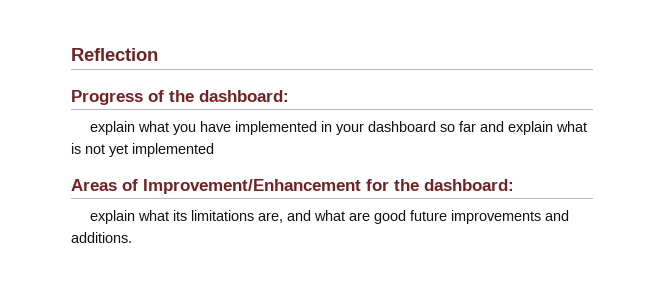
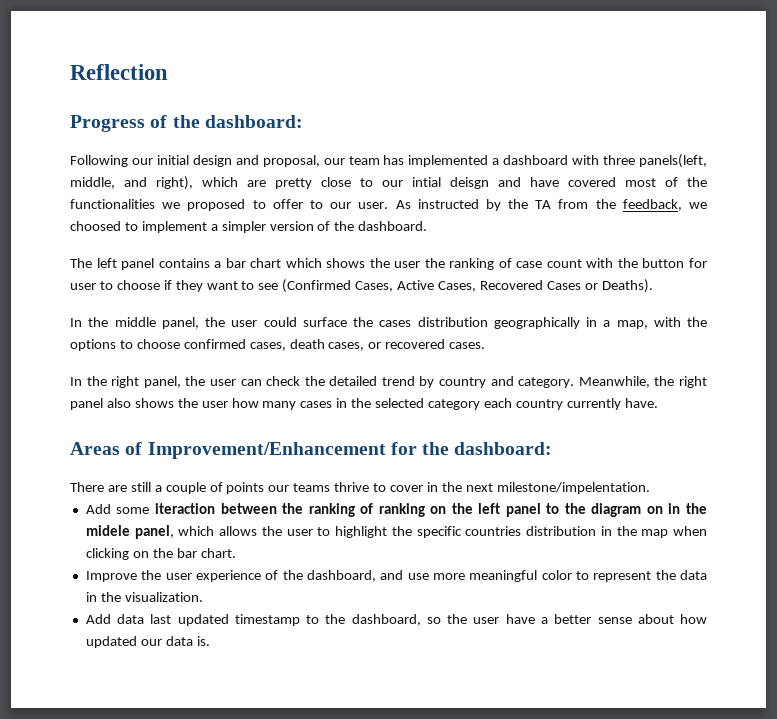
- explain what you have implemented in your dashboard so far and explain what is not yet implemented
+ Following our initial design and proposal, our team has implemented a dashboard with three panels(left, middle, and right), which are pretty close to our intial deisgn and have covered most of the functionalities we proposed to offer to our user. As instructed by the TA from the feedback, we choosed to implement a simpler version of the dashboard.
+ The left panel contains a bar chart which shows the user the ranking of case count with the button for user to choose if they want to see (Confirmed Cases, Active Cases, Recovered Cases or Deaths).
+ In the middle panel, the user could surface the cases distribution geographically in a map, with the options to choose confirmed cases, death cases, or recovered cases.
+ In the right panel, the user can check the detailed trend by country and category. Meanwhile, the right panel also shows the user how many cases in the selected category each country currently have.
- explain what its limitations are, and what are good future improvements and additions.
+ There are still a couple of points our teams thrive to cover in the next milestone/impelentation.
+ Add some iteraction between the ranking of ranking on the left panel to the diagram on in the midele panel, which allows the user to highlight the specific countries distribution in the map when clicking on the bar chart.
+ Improve the user experience of the dashboard, and use more meaningful color to represent the data in the visualization.
+ Add data last updated timestamp to the dashboard, so the user have a better sense about how updated our data is.

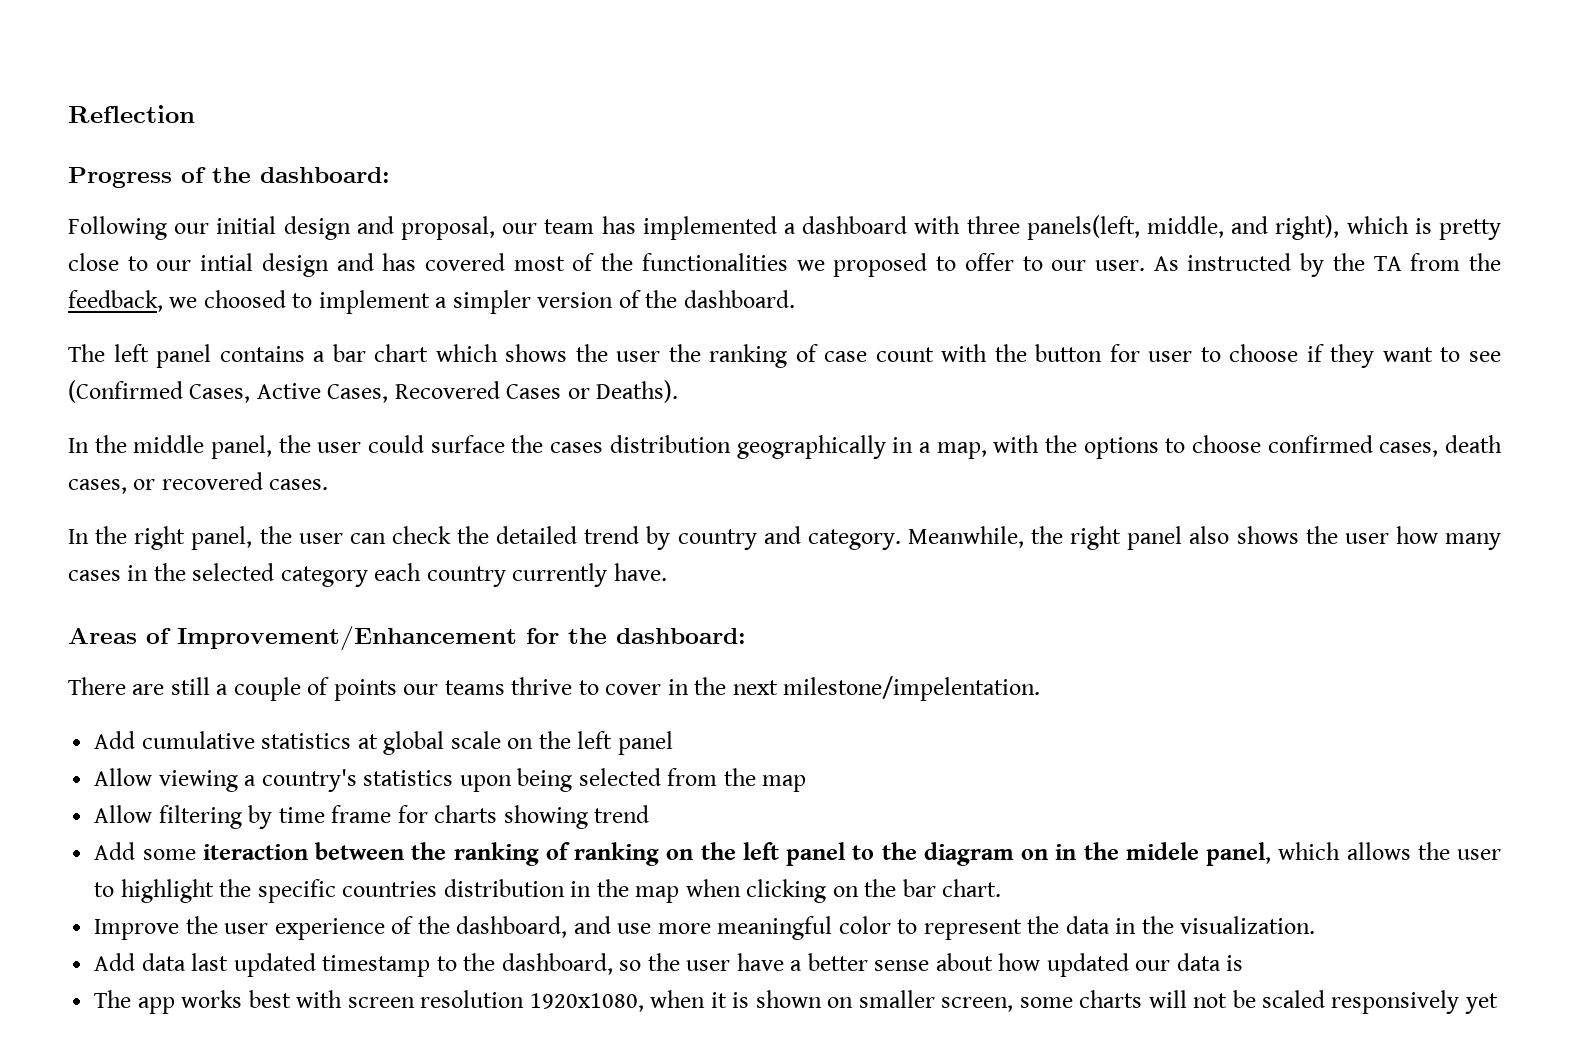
- Following our initial design and proposal, our team has implemented a dashboard with three panels(left, middle, and right), which are pretty close to our intial deisgn and have covered most of the functionalities we proposed to offer to our user.
+ Following our initial design and proposal, our team has implemented a dashboard with three panels(left, middle, and right), which is pretty close to our intial design and has covered most of the functionalities we proposed to offer to our user.
+ Add cumulative statistics at global scale on the left panel
+ Allow viewing a country's statistics upon being selected from the map
+ Allow filtering by time frame for charts showing trend
- Add data last updated timestamp to the dashboard, so the user have a better sense about how updated our data is.
+ Add data last updated timestamp to the dashboard, so the user have a better sense about how updated our data is
+ The app works best with screen resolution 1920x1080, when it is shown on smaller screen, some charts will not be scaled responsively yet

